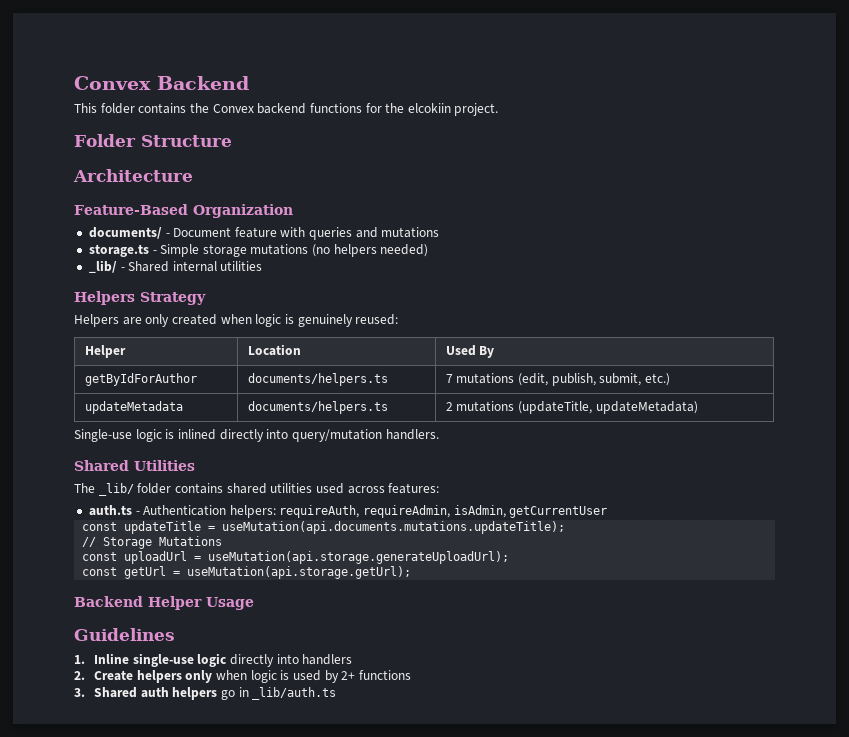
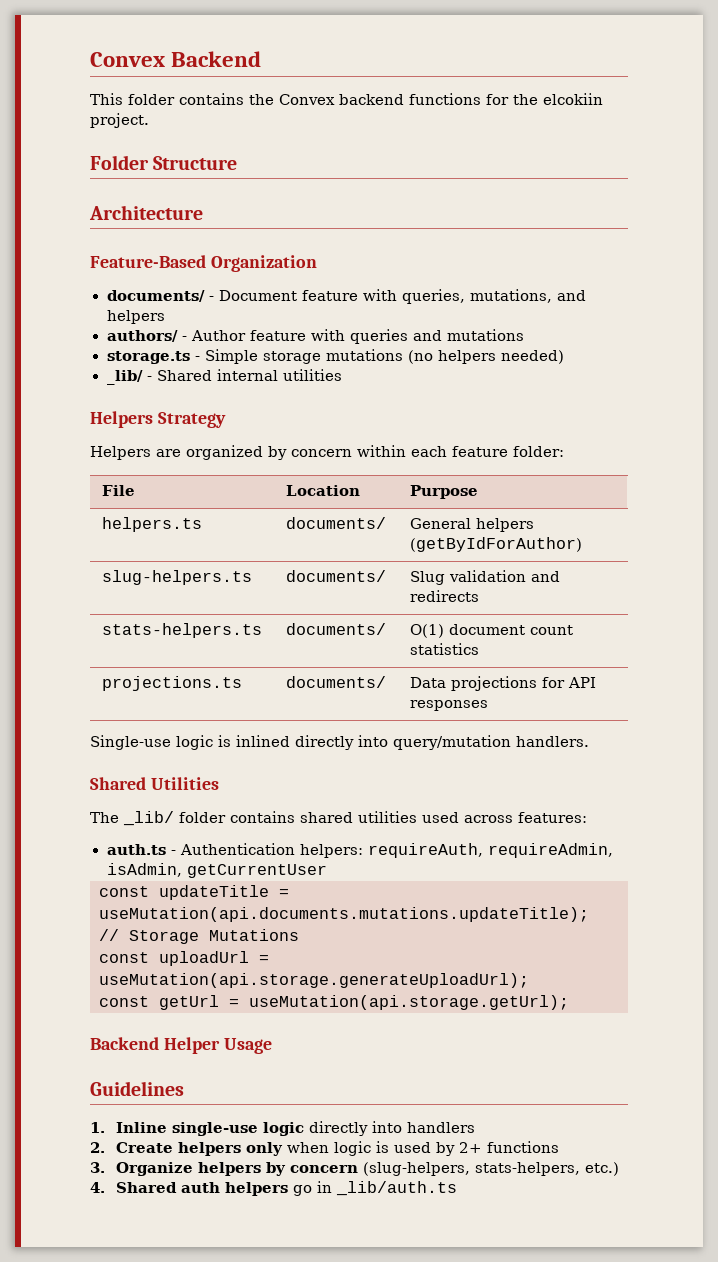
- documents/ - Document feature with queries and mutations
+ documents/ - Document feature with queries, mutations, and helpers
+ authors/ - Author feature with queries and mutations
- Helpers are only created when logic is genuinely reused:
- Helper | Location | Used By
- getByIdForAuthor | documents/helpers.ts | 7 mutations (edit, publish, submit, etc.)
- updateMetadata | documents/helpers.ts | 2 mutations (updateTitle, updateMetadata)
+ Helpers are organized by concern within each feature folder:
+ File | Location | Purpose
+ helpers.ts | documents/ | General helpers (getByIdForAuthor)
+ slug-helpers.ts | documents/ | Slug validation and redirects
+ stats-helpers.ts | documents/ | O(1) document count statistics
+ projections.ts | documents/ | Data projections for API responses
- 3. Shared auth helpers go in _lib/auth.ts
+ 3. Organize helpers by concern (slug-helpers, stats-helpers, etc.)
+ 4. Shared auth helpers go in _lib/auth.ts

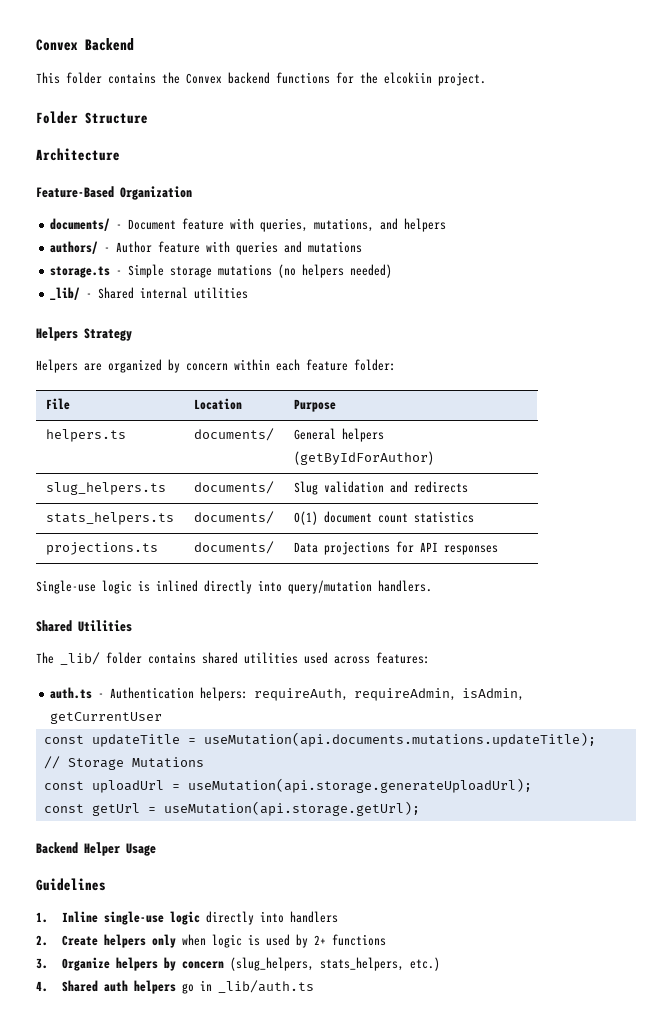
- slug-helpers.ts | documents/ | Slug validation and redirects
+ slug_helpers.ts | documents/ | Slug validation and redirects
- stats-helpers.ts | documents/ | O(1) document count statistics
+ stats_helpers.ts | documents/ | O(1) document count statistics
- 3. Organize helpers by concern (slug-helpers, stats-helpers, etc.)
+ 3. Organize helpers by concern (slug_helpers, stats_helpers, etc.)

